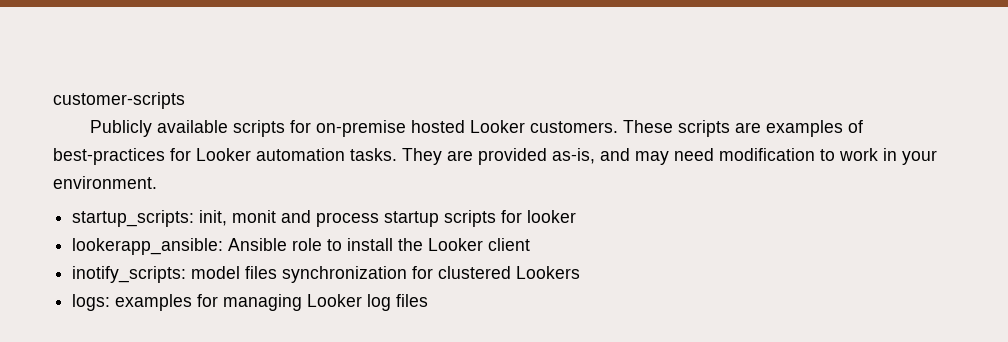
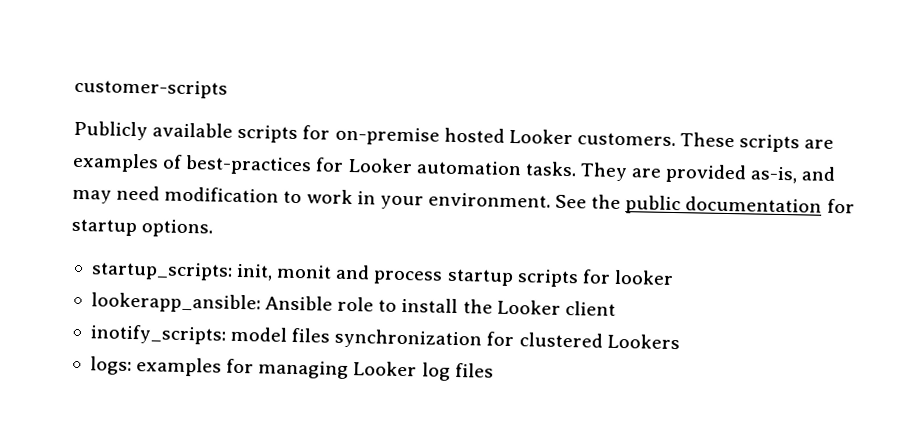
+ See the public documentation for startup options.

